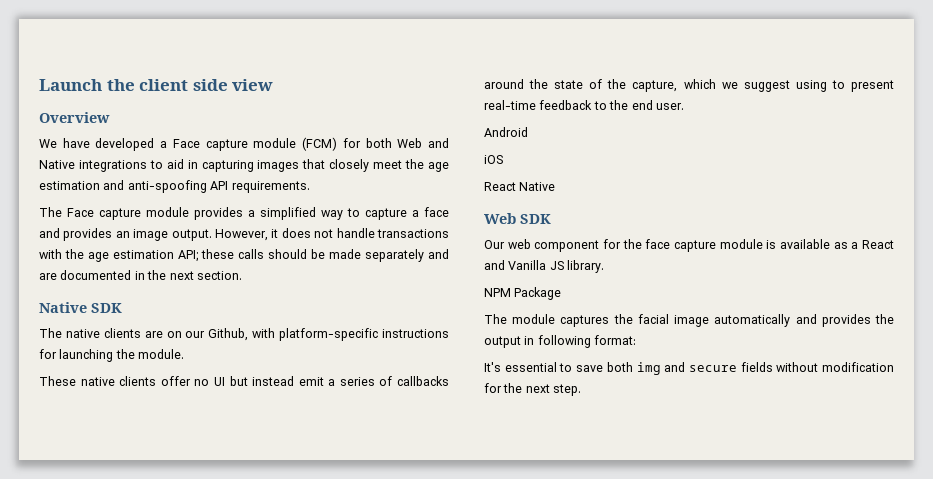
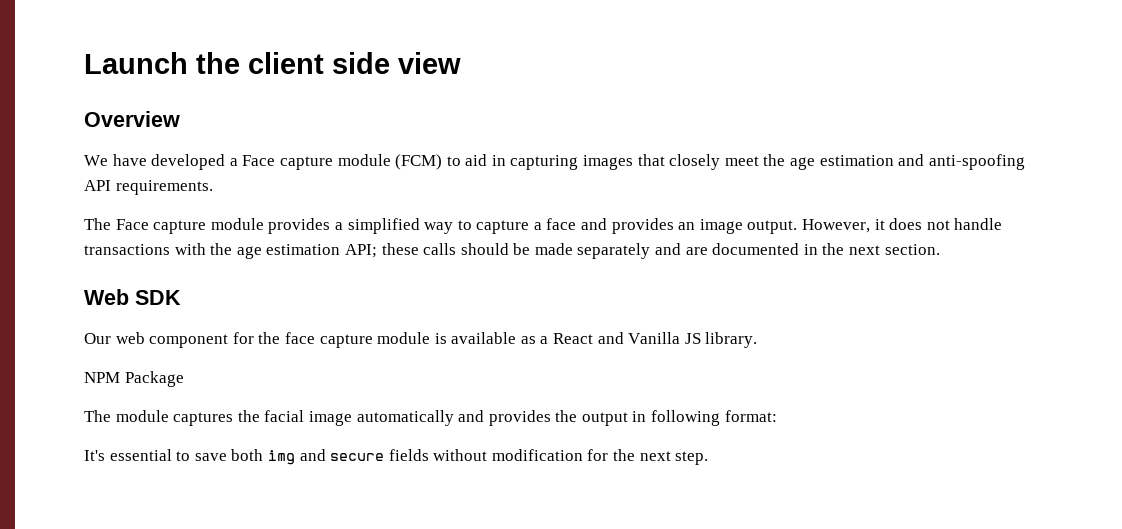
- We have developed a Face capture module (FCM) for both Web and Native integrations to aid in capturing images that closely meet the age estimation and anti-spoofing API requirements.
+ We have developed a Face capture module (FCM) to aid in capturing images that closely meet the age estimation and anti-spoofing API requirements.
- Native SDK
- The native clients are on our Github, with platform-specific instructions for launching the module.
- These native clients offer no UI but instead emit a series of callbacks around the state of the capture, which we suggest using to present real-time feedback to the end user.
- Android
- iOS
- React Native

